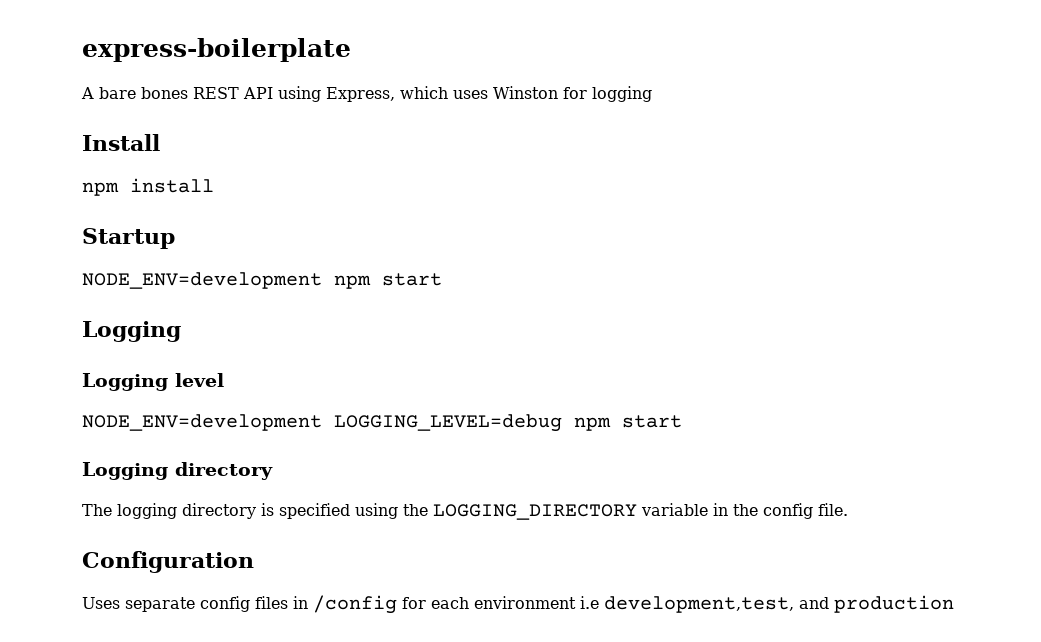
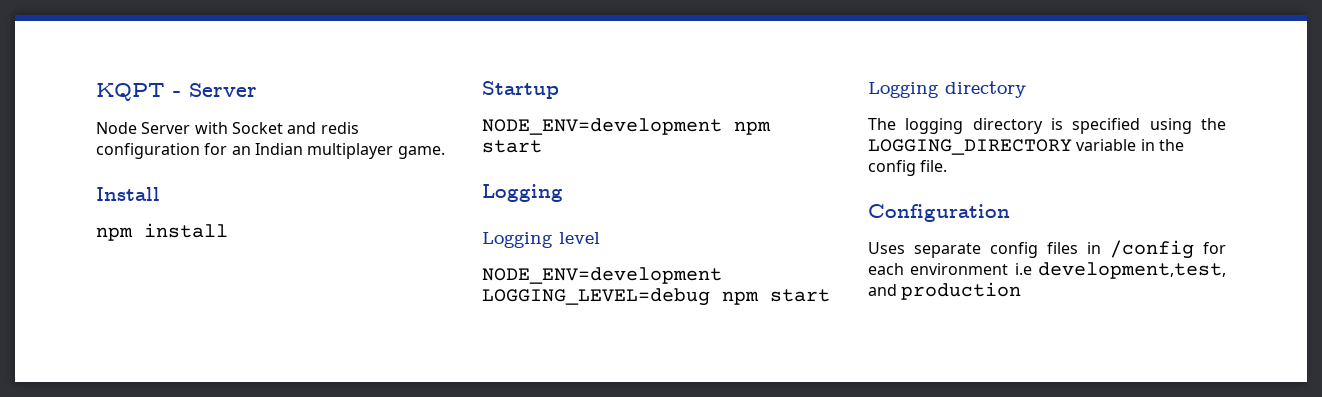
- express-boilerplate
- A bare bones REST API using Express, which uses Winston for logging
+ KQPT - Server
+ Node Server with Socket and redis configuration for an Indian multiplayer game.

